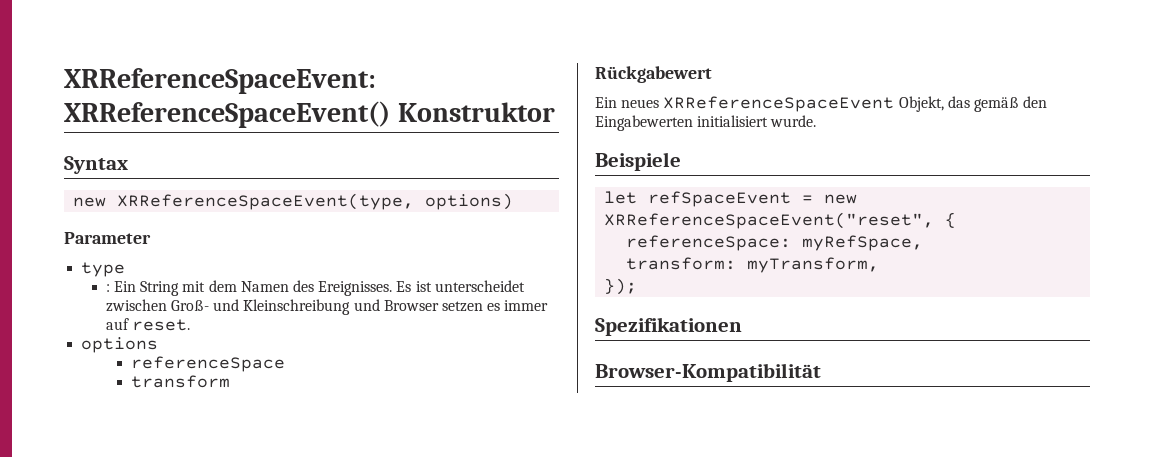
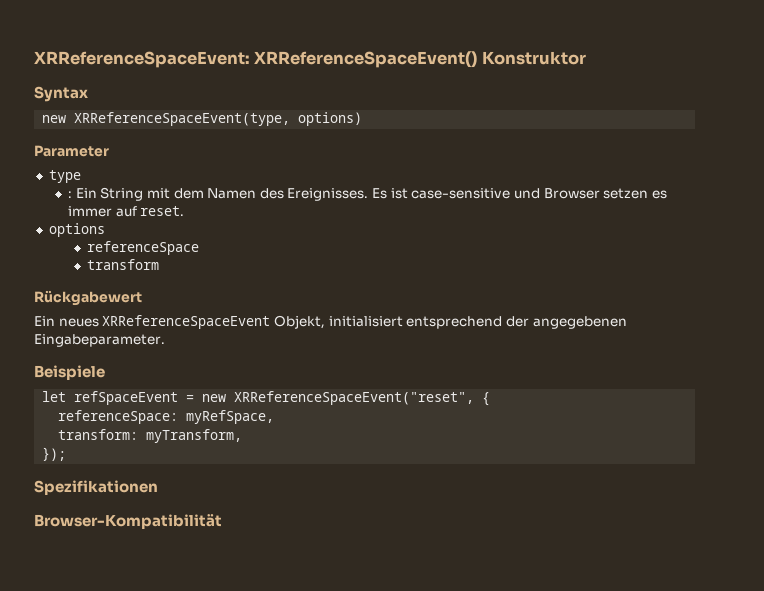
- Es ist unterscheidet zwischen Groß- und Kleinschreibung und Browser setzen es immer auf reset.
+ Es ist case-sensitive und Browser setzen es immer auf reset.
- Ein neues XRReferenceSpaceEvent Objekt, das gemäß den Eingabewerten initialisiert wurde.
+ Ein neues XRReferenceSpaceEvent Objekt, initialisiert entsprechend der angegebenen Eingabeparameter.

